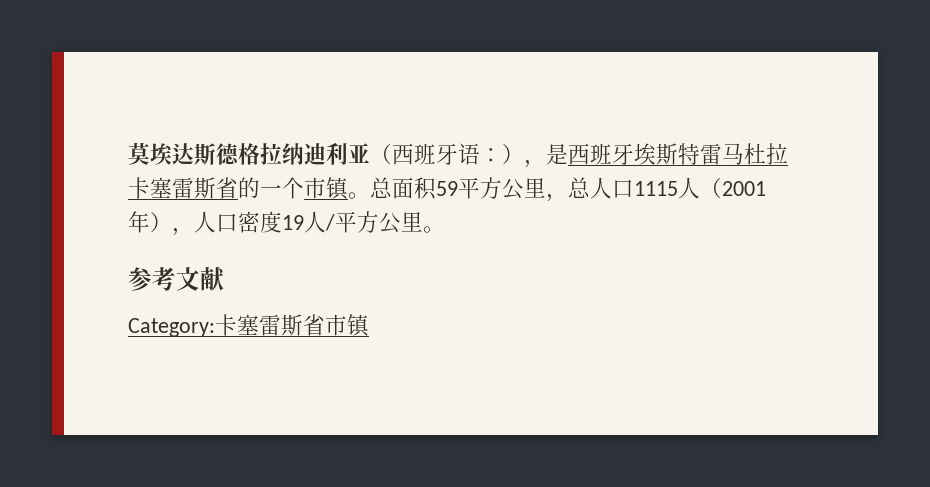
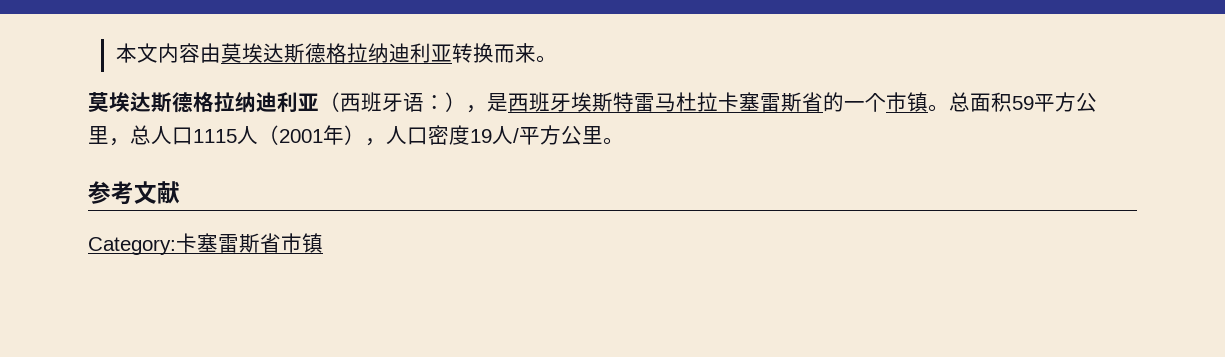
+ 本文内容由莫埃达斯德格拉纳迪利亚转换而来。

